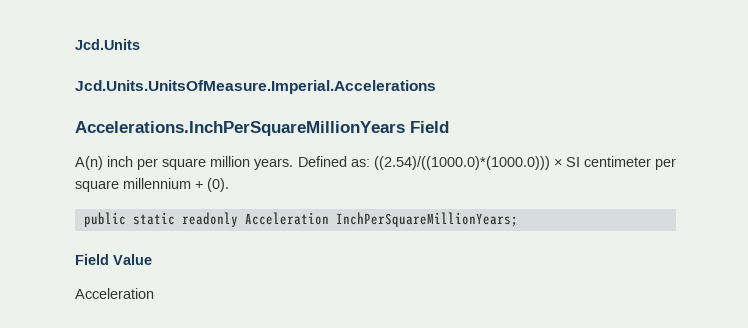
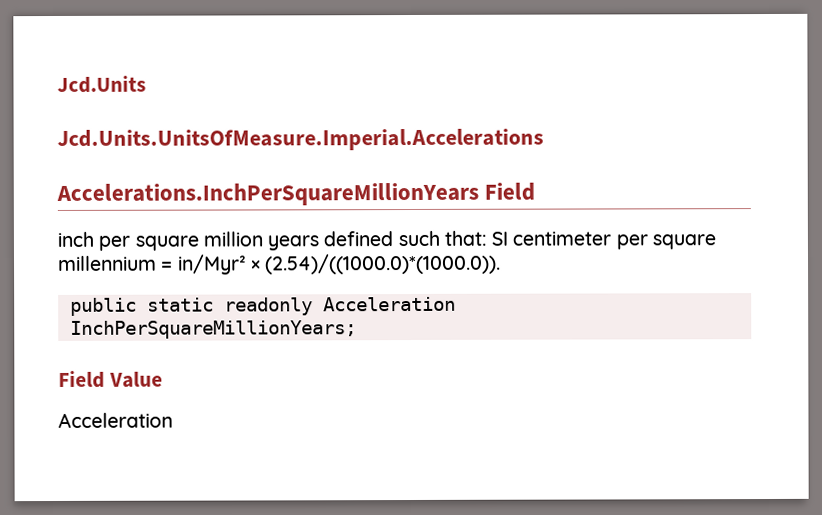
- A(n) inch per square million years. Defined as: ((2.54)/((1000.0)*(1000.0))) × SI centimeter per square millennium + (0).
+ inch per square million years defined such that: SI centimeter per square millennium = in/Myr² × (2.54)/((1000.0)*(1000.0)).

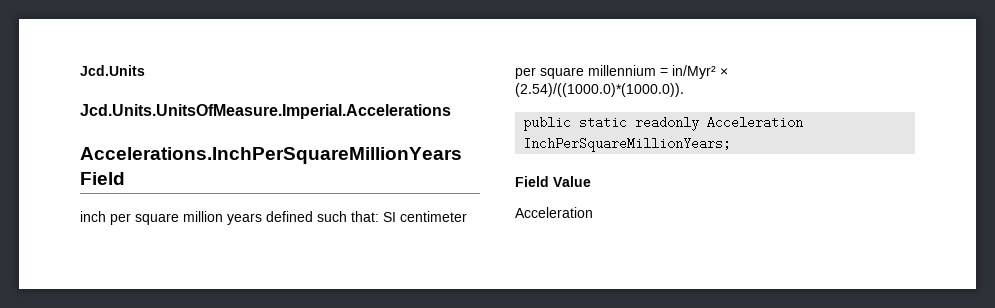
- inch per square million years defined such that: SI centimeter per square millennium = in/Myr² × (2.54)/((1000.0)*(1000.0)).
+ inch per square million years defined such that: SI centimeter per square millennium = in/Myr² ×
+ (2.54)/((1000.0)*(1000.0)).

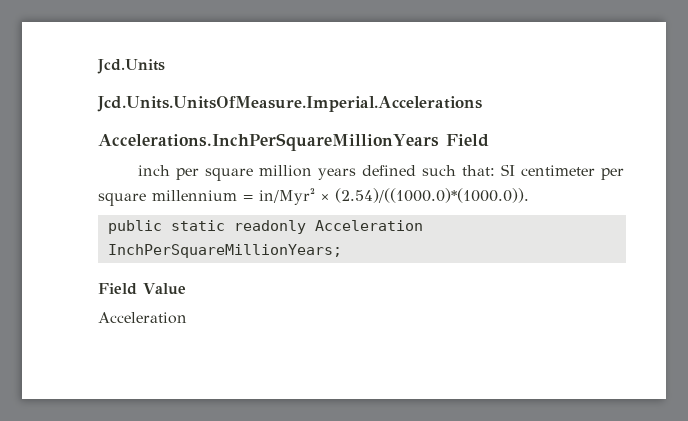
- inch per square million years defined such that: SI centimeter per square millennium = in/Myr² ×
- (2.54)/((1000.0)*(1000.0)).
+ inch per square million years defined such that: SI centimeter per square millennium = in/Myr² × (2.54)/((1000.0)*(1000.0)).

